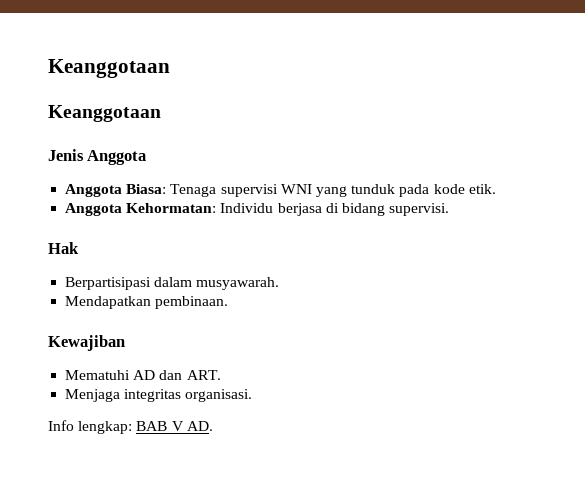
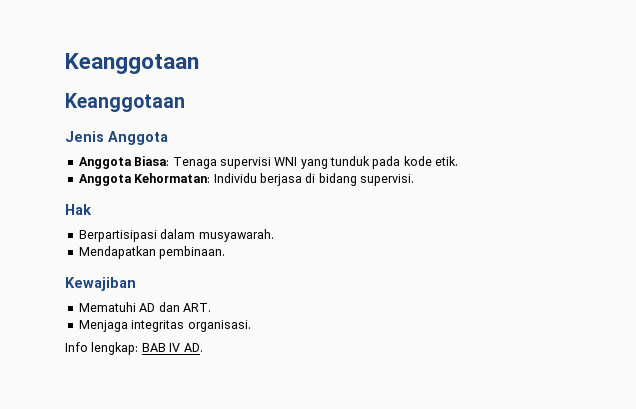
- Info lengkap: BAB V AD.
+ Info lengkap: BAB IV AD.

